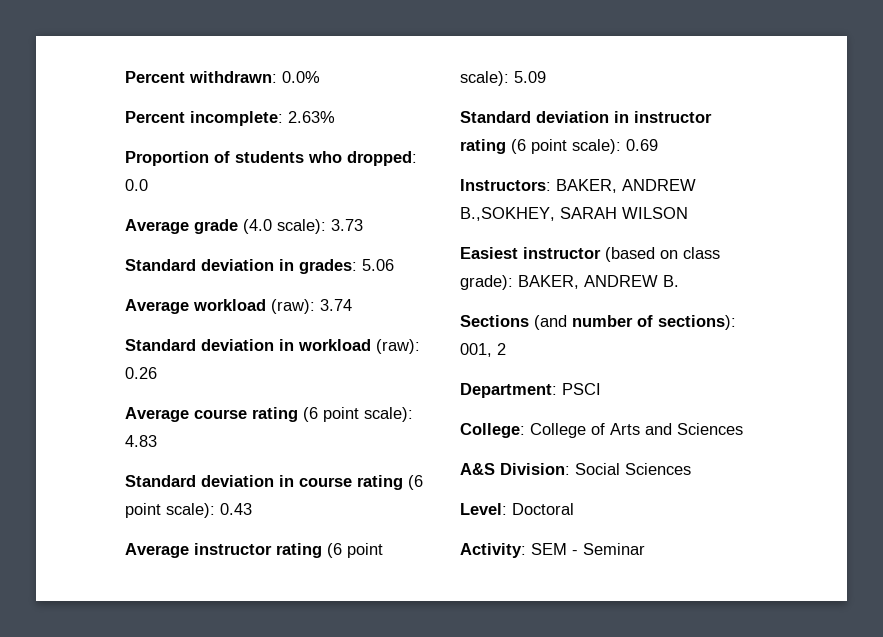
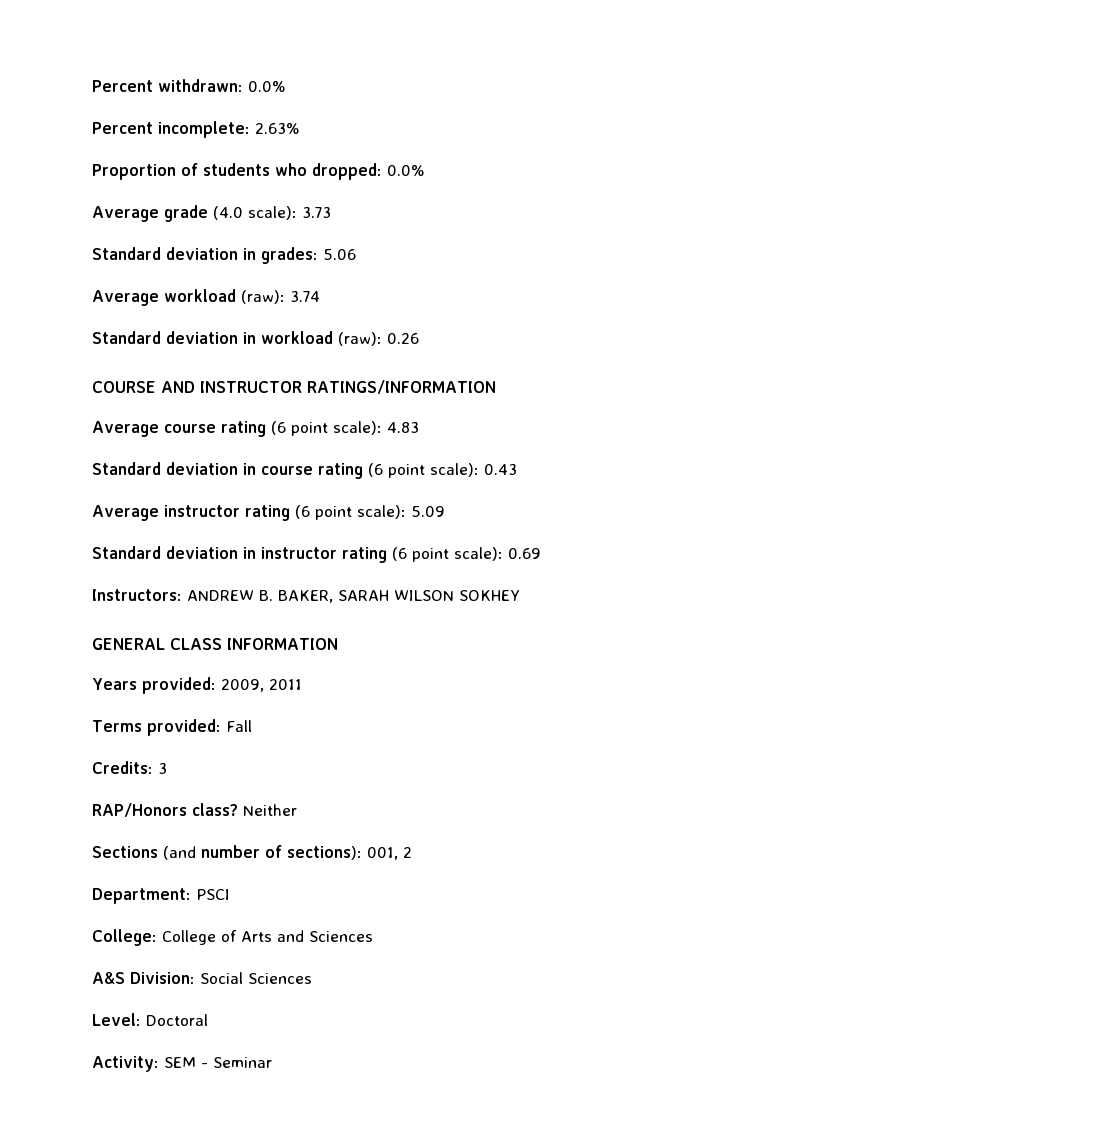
- Proportion of students who dropped: 0.0
+ Proportion of students who dropped: 0.0%
+ COURSE AND INSTRUCTOR RATINGS/INFORMATION
- Instructors: BAKER, ANDREW B.,SOKHEY, SARAH WILSON
- Easiest instructor (based on class grade): BAKER, ANDREW B.
+ Instructors: ANDREW B. BAKER, SARAH WILSON SOKHEY
+ GENERAL CLASS INFORMATION
+ Years provided: 2009, 2011
+ Terms provided: Fall
+ Credits: 3
+ RAP/Honors class? Neither

